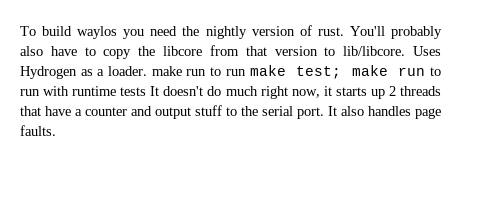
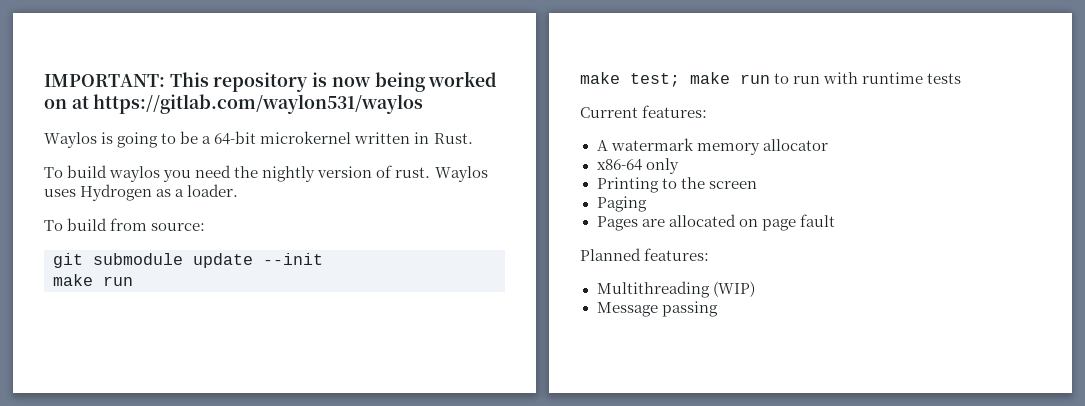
+ IMPORTANT: This repository is now being worked on at https://gitlab.com/waylon531/waylos
+ Waylos is going to be a 64-bit microkernel written in Rust.
- You'll probably also have to copy the libcore from that version to lib/libcore. Uses Hydrogen as a loader. make run to run make test; make run to run with runtime tests It doesn't do much right now, it starts up 2 threads that have a counter and output stuff to the serial port. It also handles page faults.
+ Waylos uses Hydrogen as a loader.
+ To build from source:
+ git submodule update --init
+ make run
+ make test; make run to run with runtime tests
+ Current features:
+ A watermark memory allocator
+ x86-64 only
+ Printing to the screen
+ Paging
+ Pages are allocated on page fault
+ Planned features:
+ Multithreading (WIP)
+ Message passing

